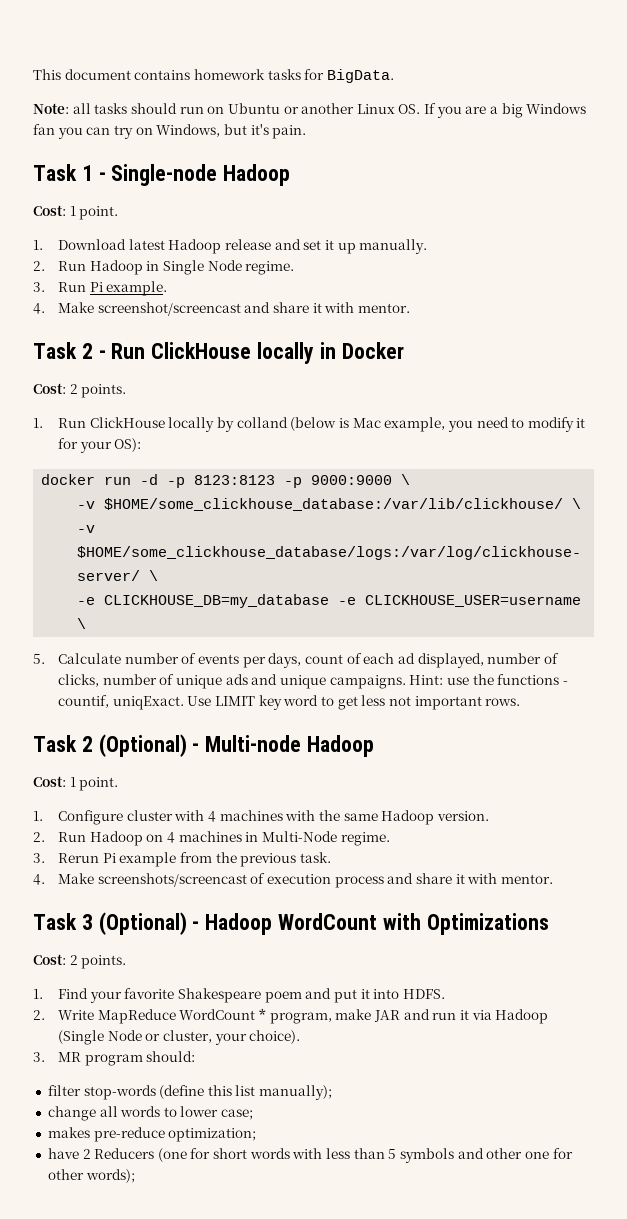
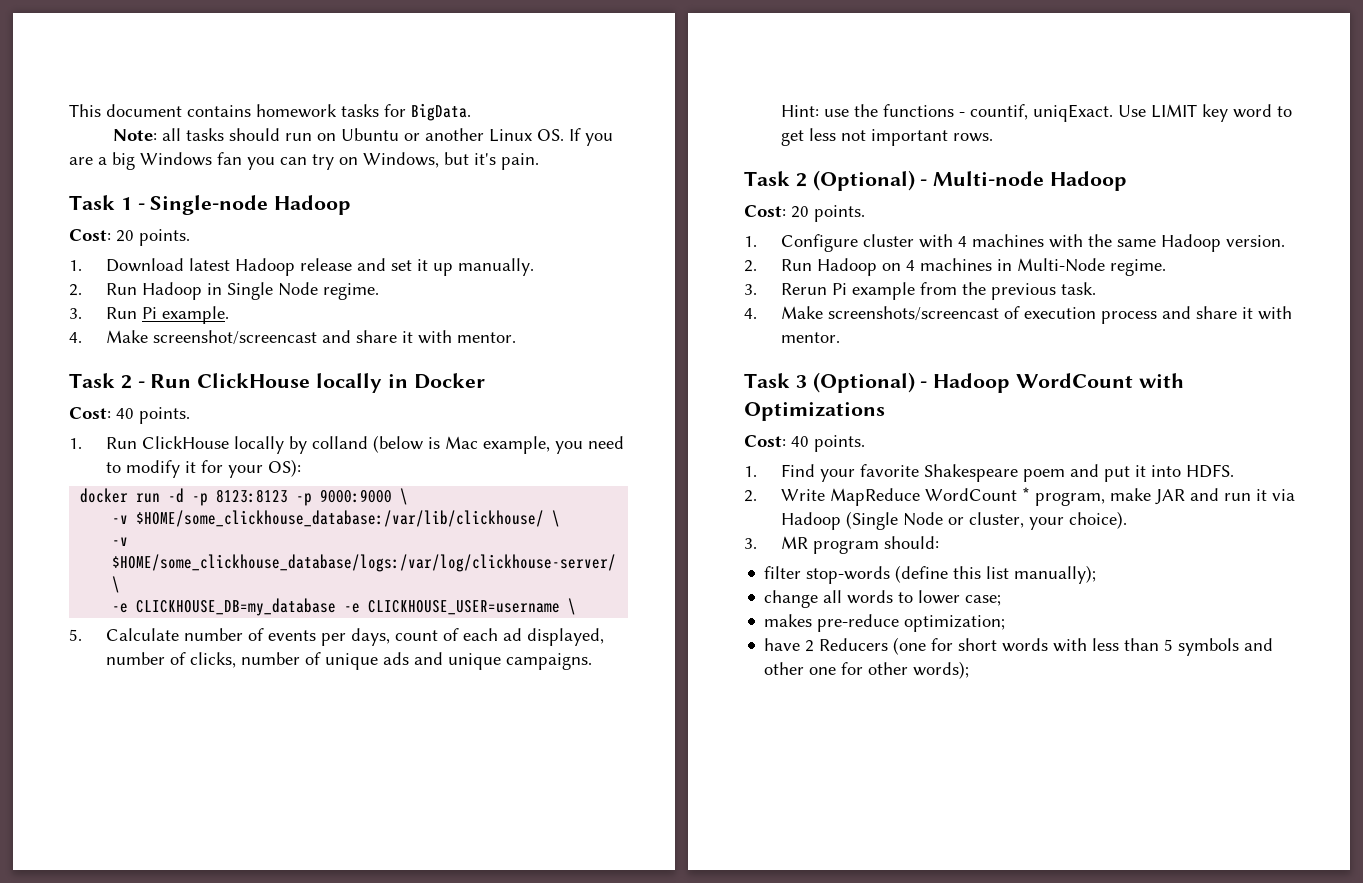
  Task 1 - Single-node Hadoop
- Cost: 1 point.
+ Cost: 20 points.
  Task 2 - Run ClickHouse locally in Docker
- Cost: 2 points.
+ Cost: 40 points.
  Task 2 (Optional) - Multi-node Hadoop
- Cost: 1 point.
+ Cost: 20 points.
  Task 3 (Optional) - Hadoop WordCount with Optimizations
- Cost: 2 points.
+ Cost: 40 points.

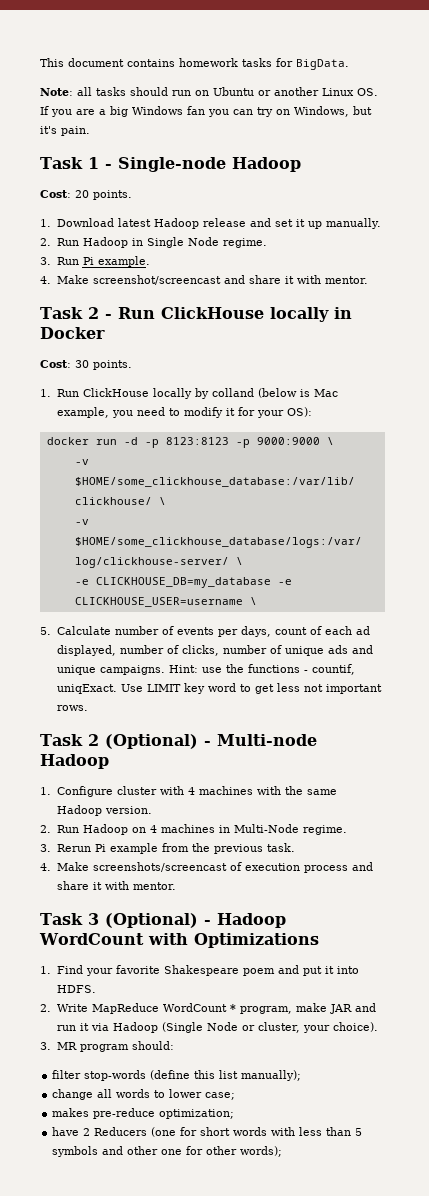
  Task 2 - Run ClickHouse locally in Docker
- Cost: 40 points.
+ Cost: 30 points.
  Task 2 (Optional) - Multi-node Hadoop
- Cost: 20 points.
  Task 3 (Optional) - Hadoop WordCount with Optimizations
- Cost: 40 points.

